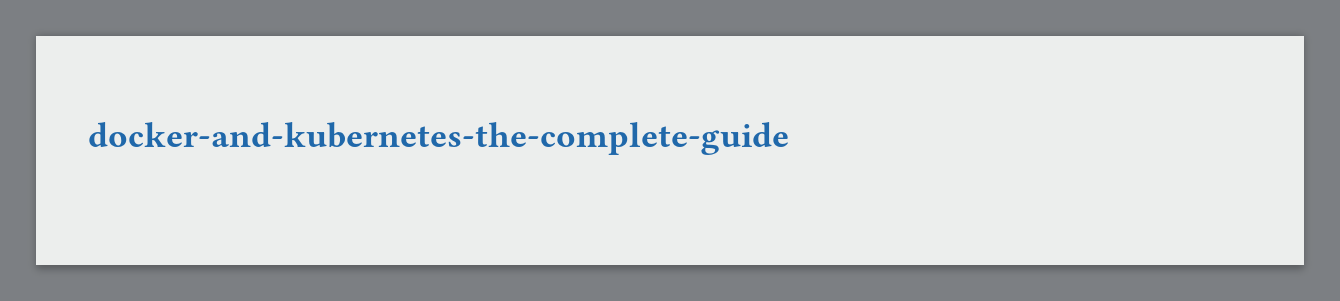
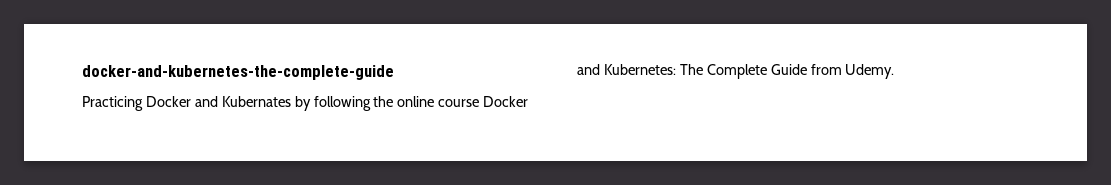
+ Practicing Docker and Kubernates by following the online course Docker and Kubernetes: The Complete Guide from Udemy.

